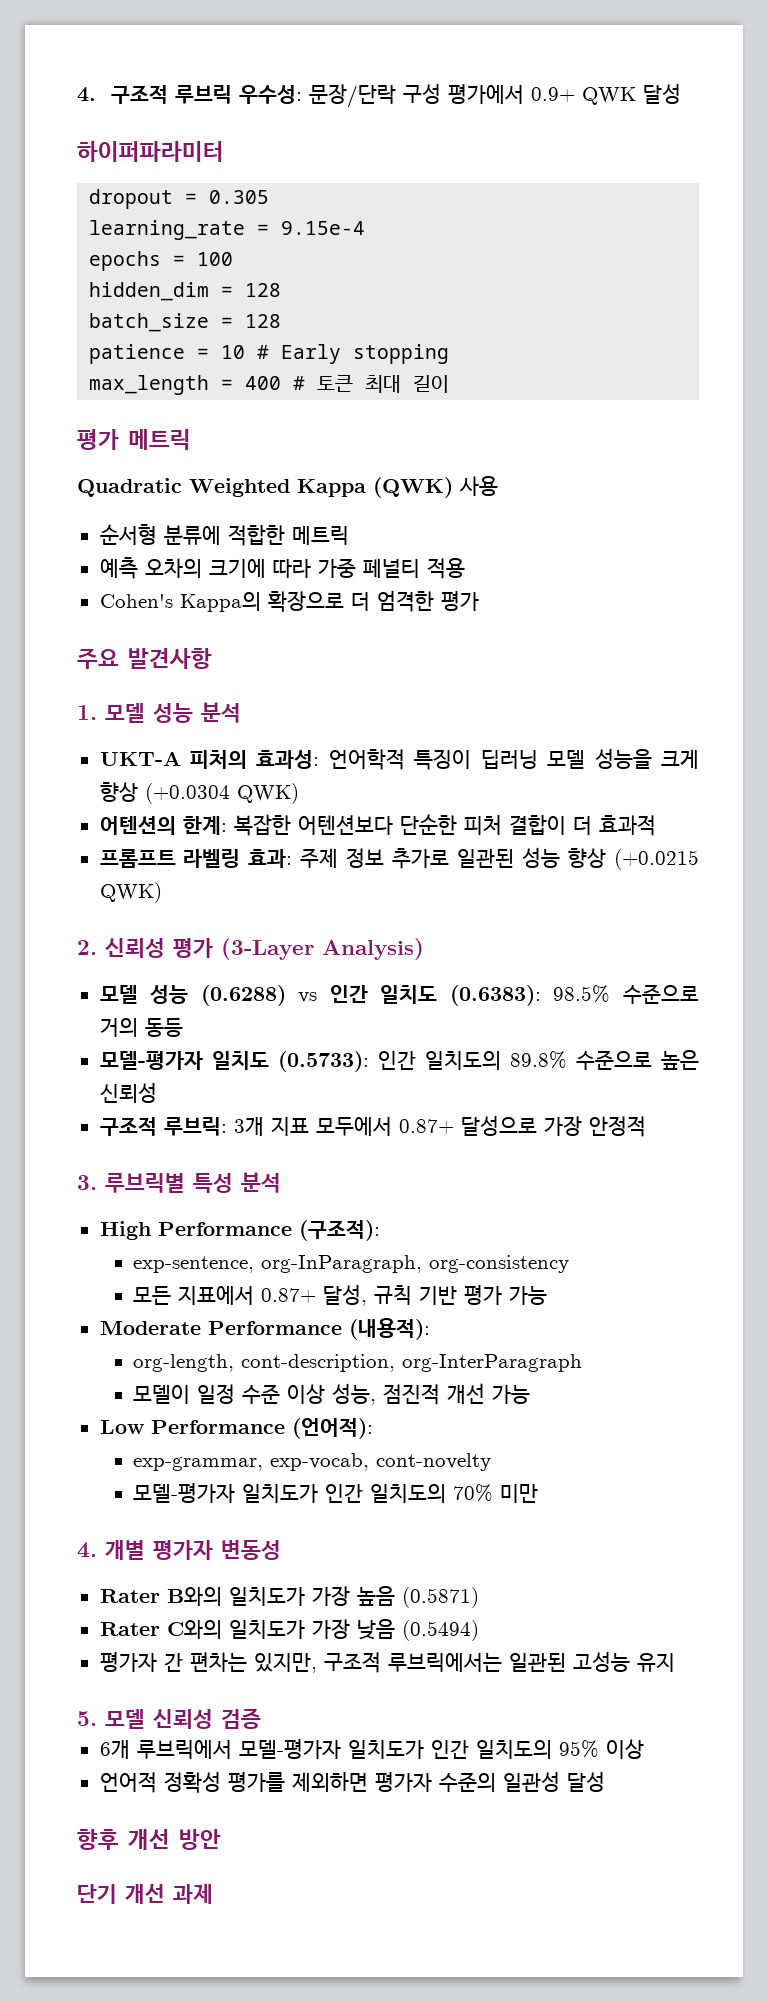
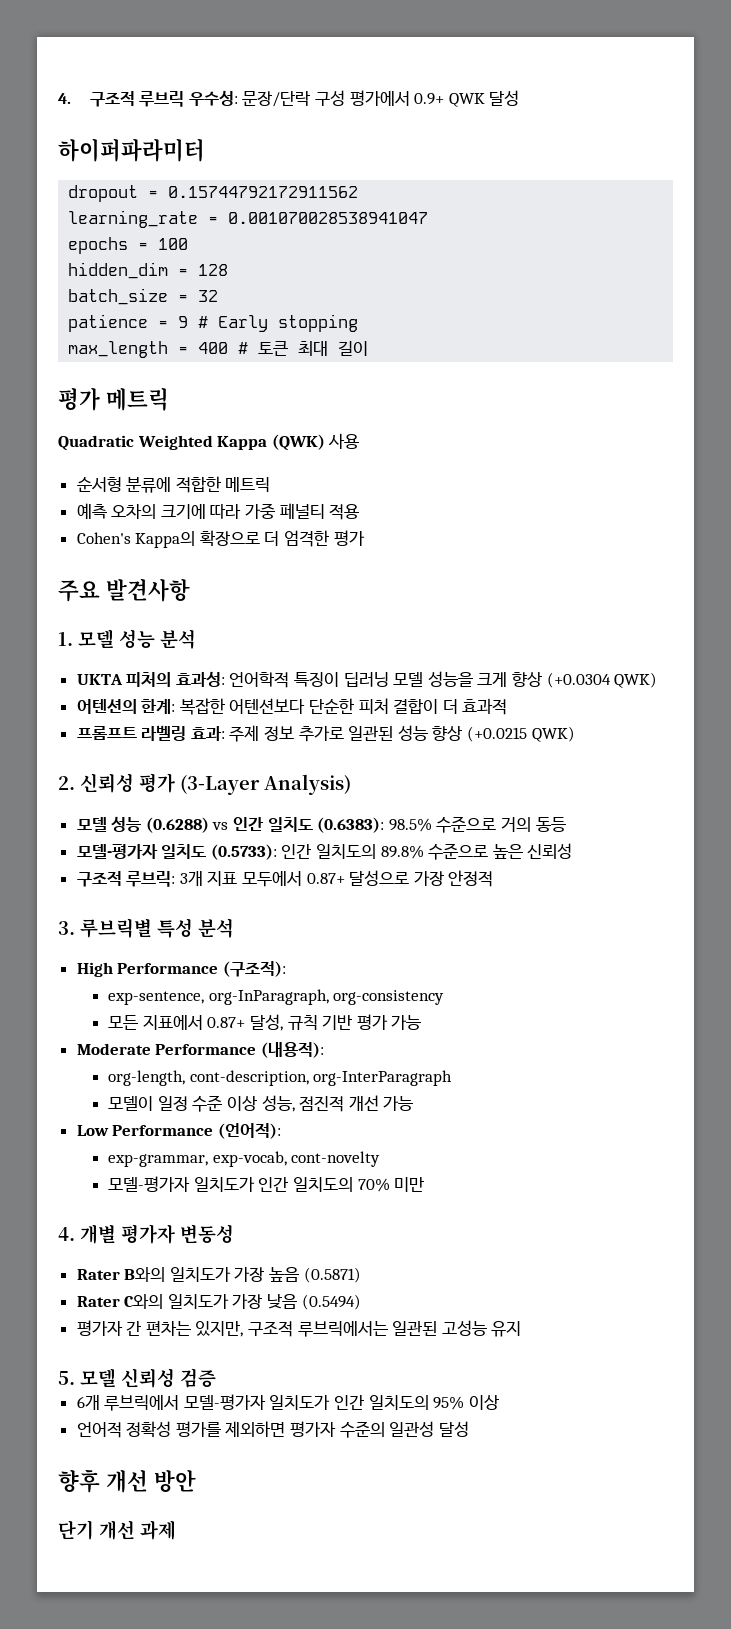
- dropout = 0.305
+ dropout = 0.15744792172911562
- learning_rate = 9.15e-4
+ learning_rate = 0.001070028538941047
- batch_size = 128
+ batch_size = 32
- patience = 10 # Early stopping
+ patience = 9 # Early stopping
- UKT-A 피처의 효과성: 언어학적 특징이 딥러닝 모델 성능을 크게 향상 (+0.0304 QWK)
+ UKTA 피처의 효과성: 언어학적 특징이 딥러닝 모델 성능을 크게 향상 (+0.0304 QWK)

